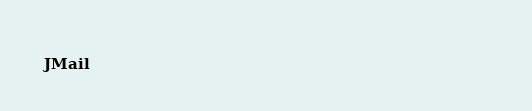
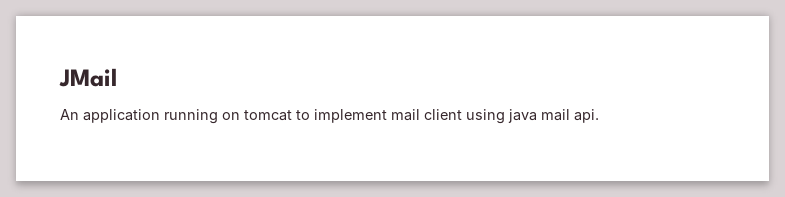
+ An application running on tomcat to implement mail client using java mail api.

